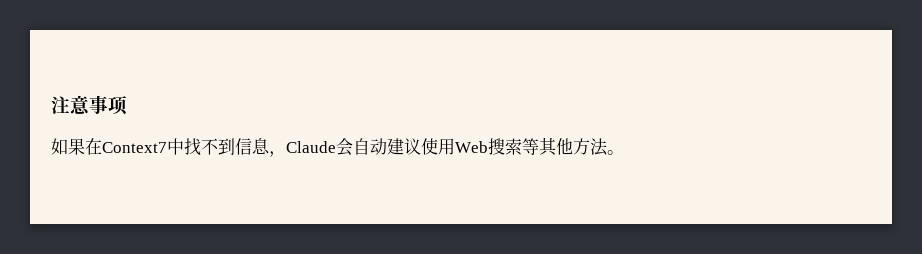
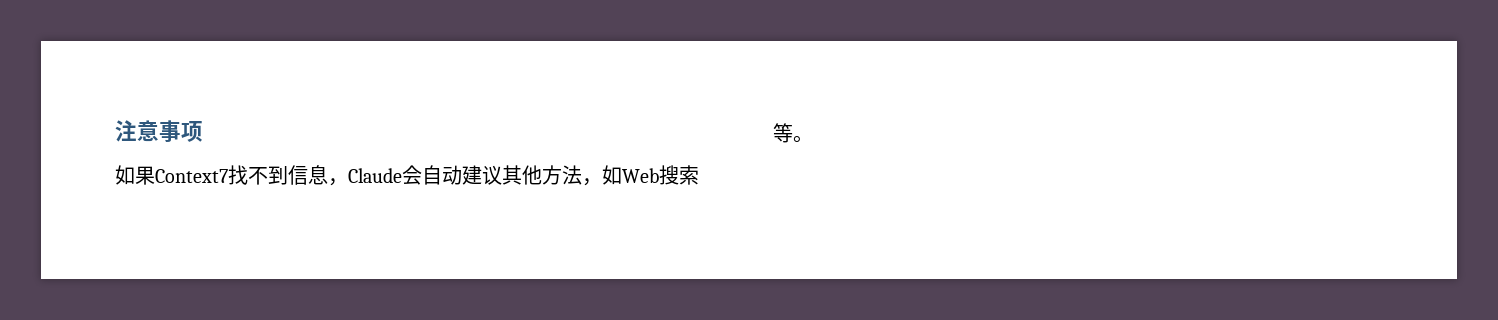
- 如果在Context7中找不到信息，Claude会自动建议使用Web搜索等其他方法。
+ 如果Context7找不到信息，Claude会自动建议其他方法，如Web搜索等。

